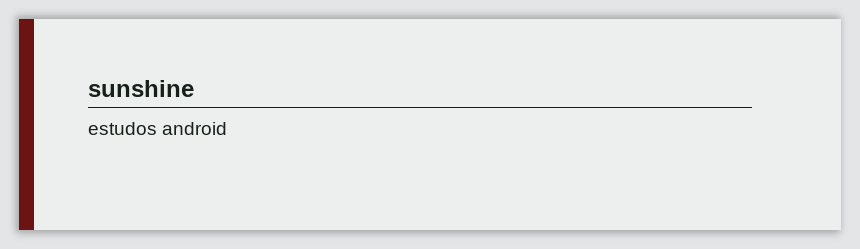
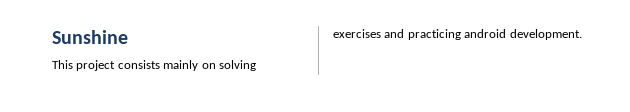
- sunshine
- estudos android
+ Sunshine
+ This project consists mainly on solving exercises and practicing android development.

